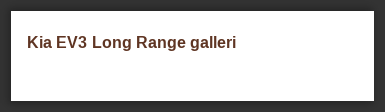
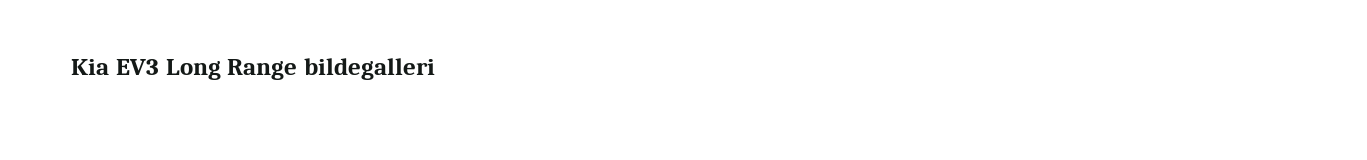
- Kia EV3 Long Range galleri
+ Kia EV3 Long Range bildegalleri

